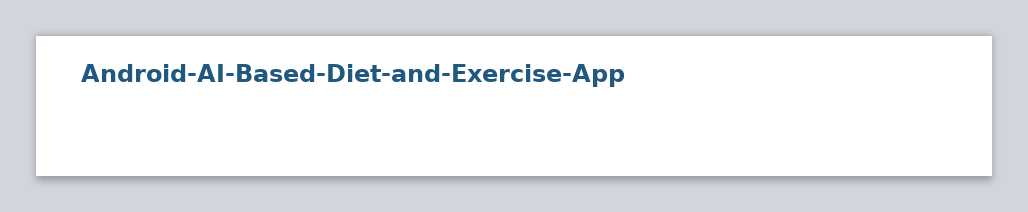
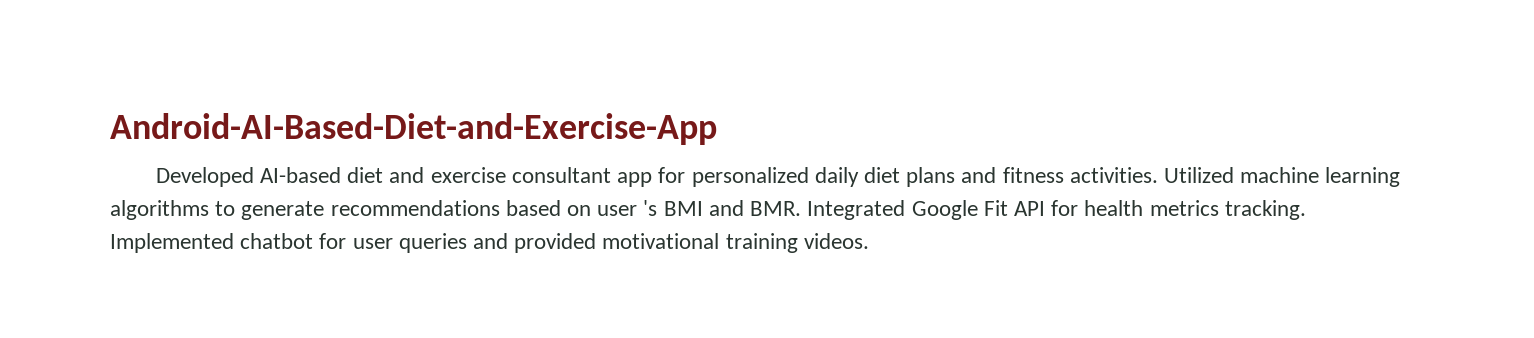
+ Developed AI-based diet and exercise consultant app for personalized daily diet plans and fitness activities. Utilized machine learning algorithms to generate recommendations based on user 's BMI and BMR. Integrated Google Fit API for health metrics tracking. Implemented chatbot for user queries and provided motivational training videos.

